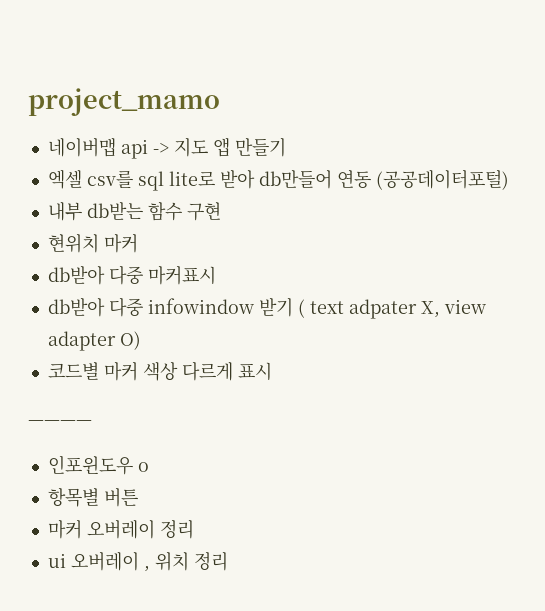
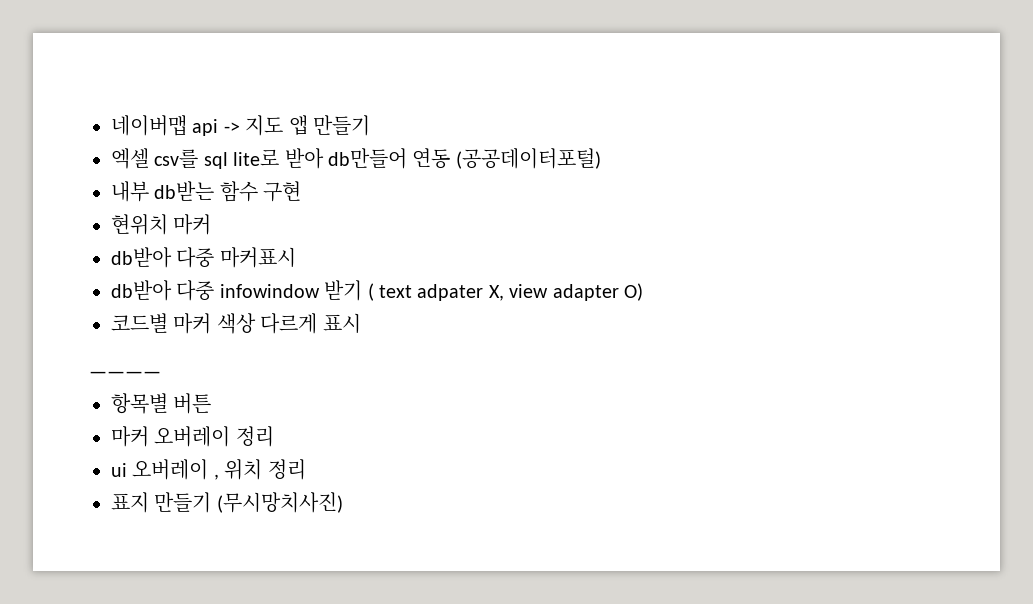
- project_mamo
- 인포윈도우 o
+ 표지 만들기 (무시망치사진)

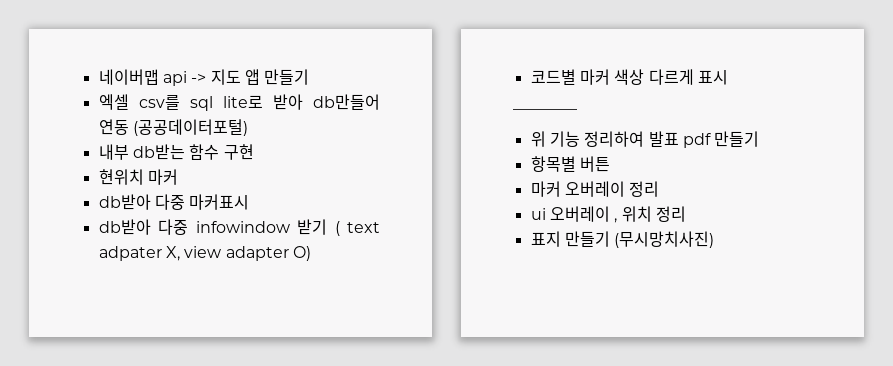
+ 위 기능 정리하여 발표 pdf 만들기

